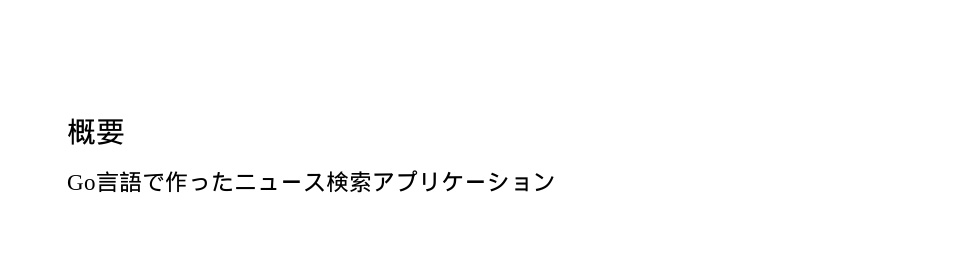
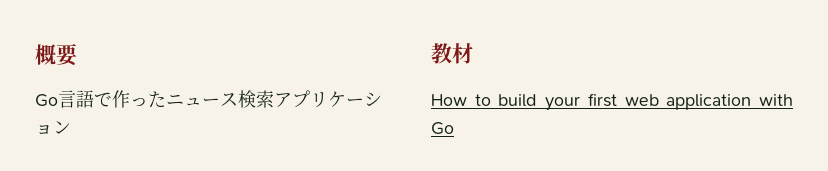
+ 教材
+ How to build your first web application with Go

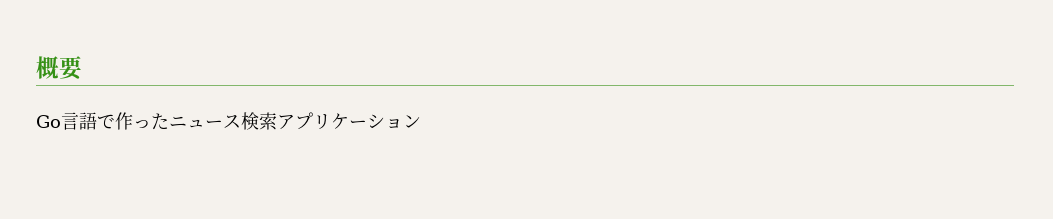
- 教材
- How to build your first web application with Go

